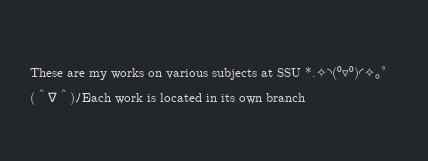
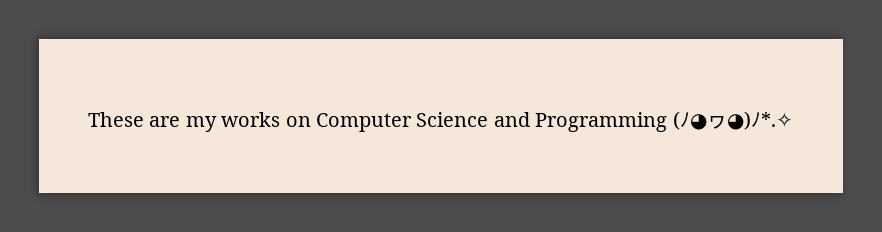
- These are my works on various subjects at SSU *.✧◝(⁰▿⁰)◜✧｡ﾟ
- (＾∇＾)ﾉEach work is located in its own branch
+ These are my works on Computer Science and Programming (ﾉ◕ヮ◕)ﾉ*.✧

